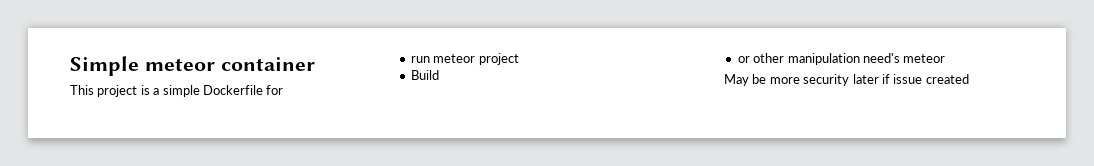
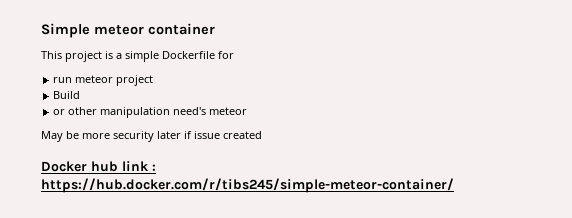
+ Docker hub link : https://hub.docker.com/r/tibs245/simple-meteor-container/

